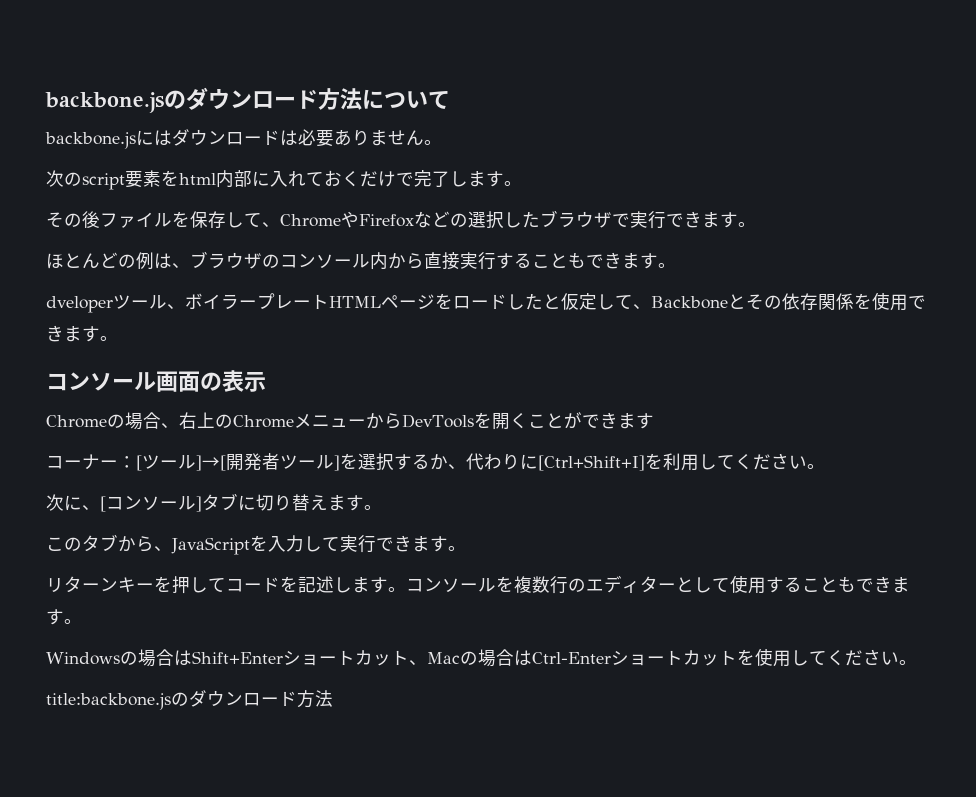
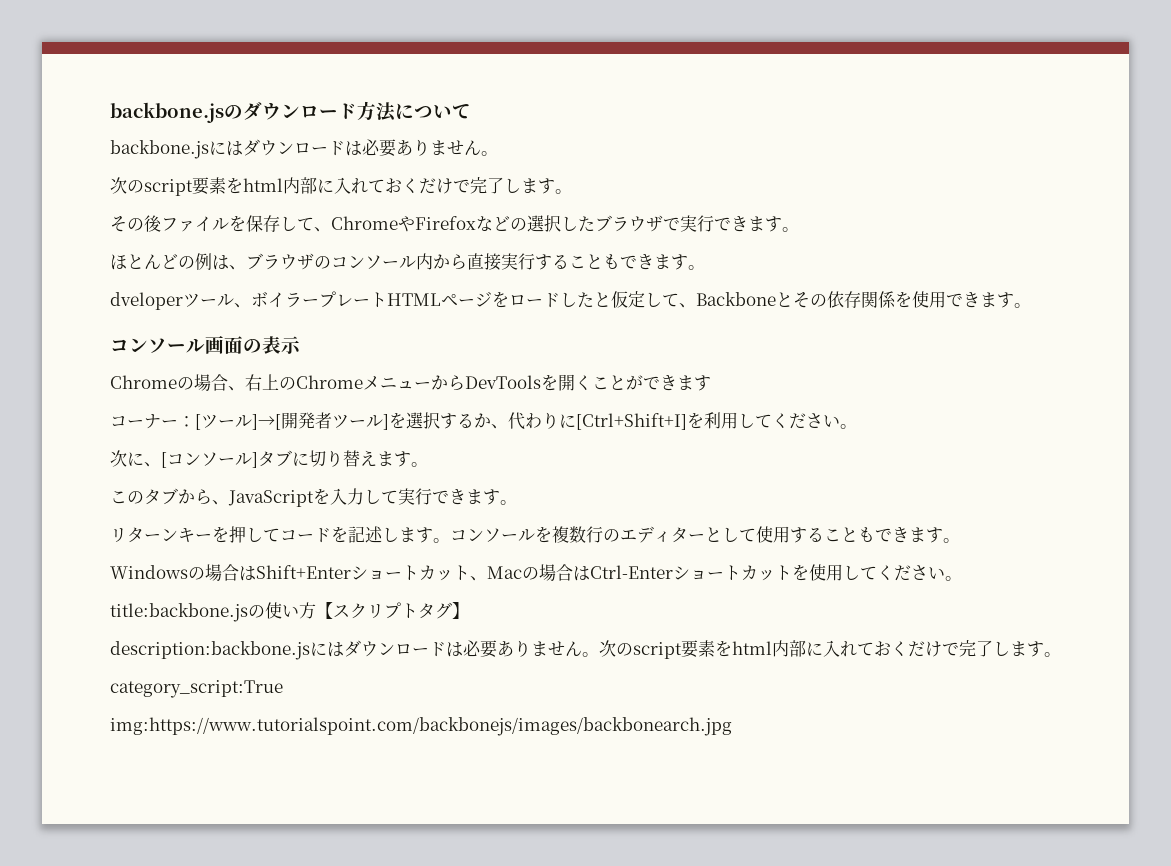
- title:backbone.jsのダウンロード方法
+ title:backbone.jsの使い方【スクリプトタグ】
+ description:backbone.jsにはダウンロードは必要ありません。次のscript要素をhtml内部に入れておくだけで完了します。
+ category_script:True
+ img:https://www.tutorialspoint.com/backbonejs/images/backbonearch.jpg

